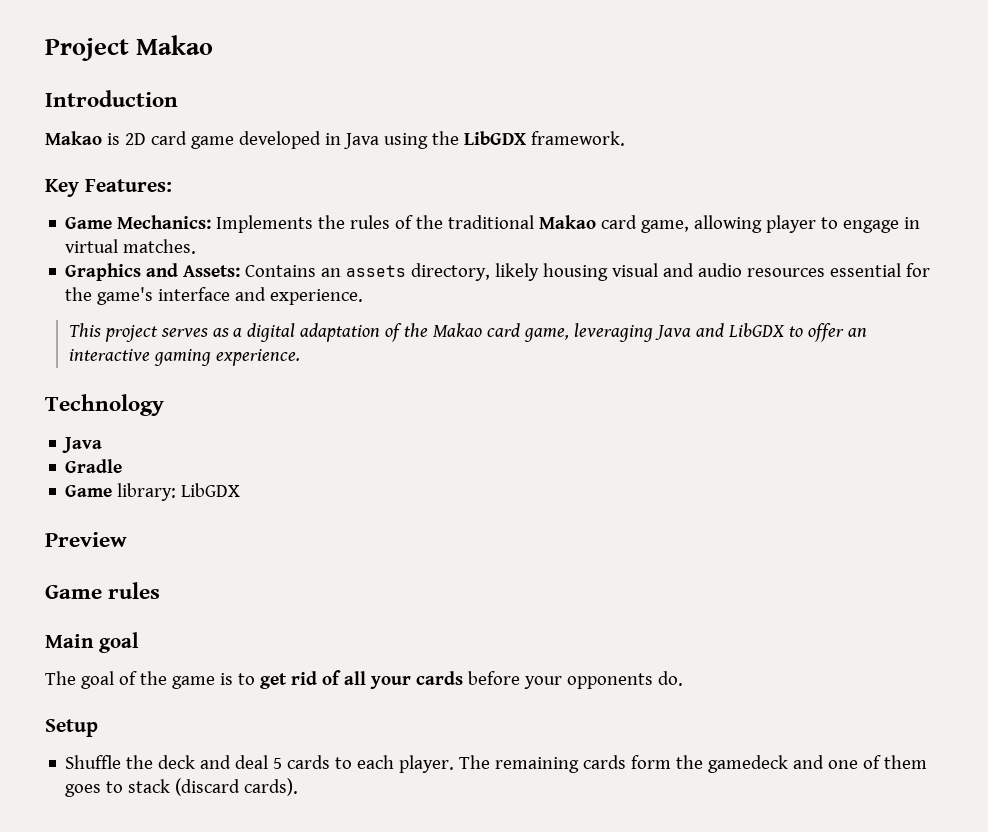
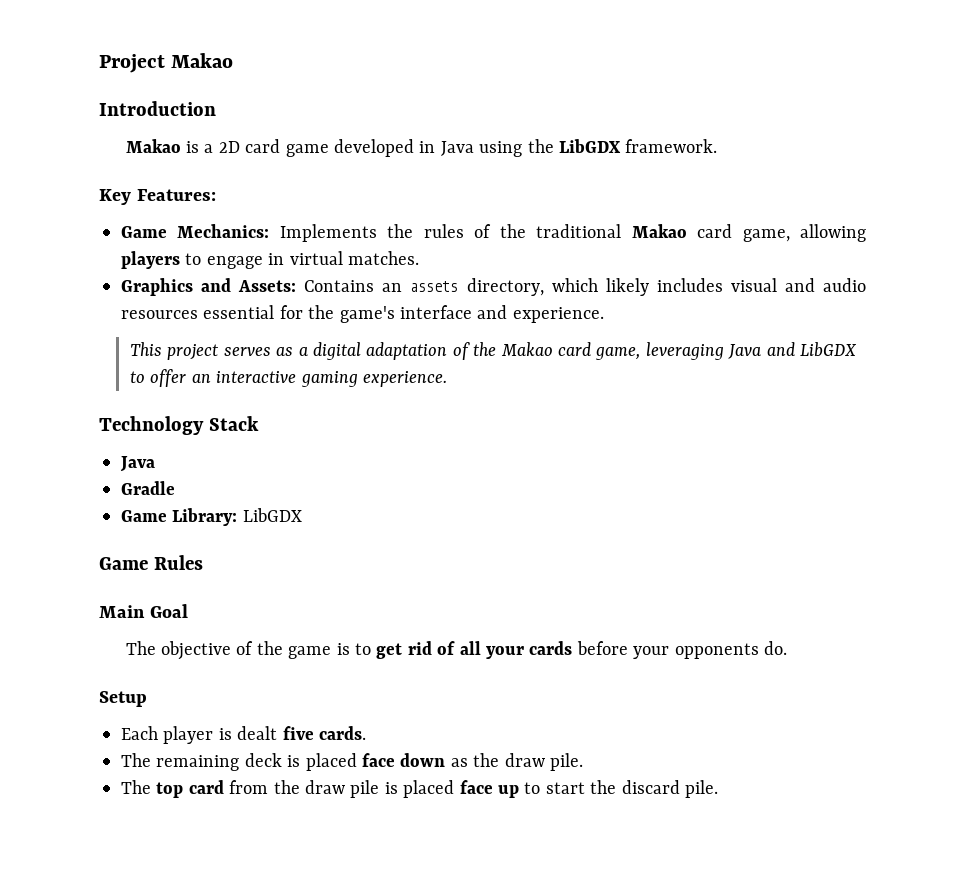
- Makao is 2D card game developed in Java using the LibGDX framework.
+ Makao is a 2D card game developed in Java using the LibGDX framework.
- Game Mechanics: Implements the rules of the traditional Makao card game, allowing player to engage in virtual matches.
+ Game Mechanics: Implements the rules of the traditional Makao card game, allowing players to engage in virtual matches.
- Graphics and Assets: Contains an assets directory, likely housing visual and audio resources essential for the game's interface and experience.
+ Graphics and Assets: Contains an assets directory, which likely includes visual and audio resources essential for the game's interface and experience.
- Technology
+ Technology Stack
- Game library: LibGDX
- Preview
- Game rules
+ Game Library: LibGDX
+ Game Rules
- Main goal
- The goal of the game is to get rid of all your cards before your opponents do.
+ Main Goal
+ The objective of the game is to get rid of all your cards before your opponents do.
- Shuffle the deck and deal 5 cards to each player. The remaining cards form the gamedeck and one of them goes to stack (discard cards).
+ Each player is dealt five cards.
+ The remaining deck is placed face down as the draw pile.
+ The top card from the draw pile is placed face up to start the discard pile.

